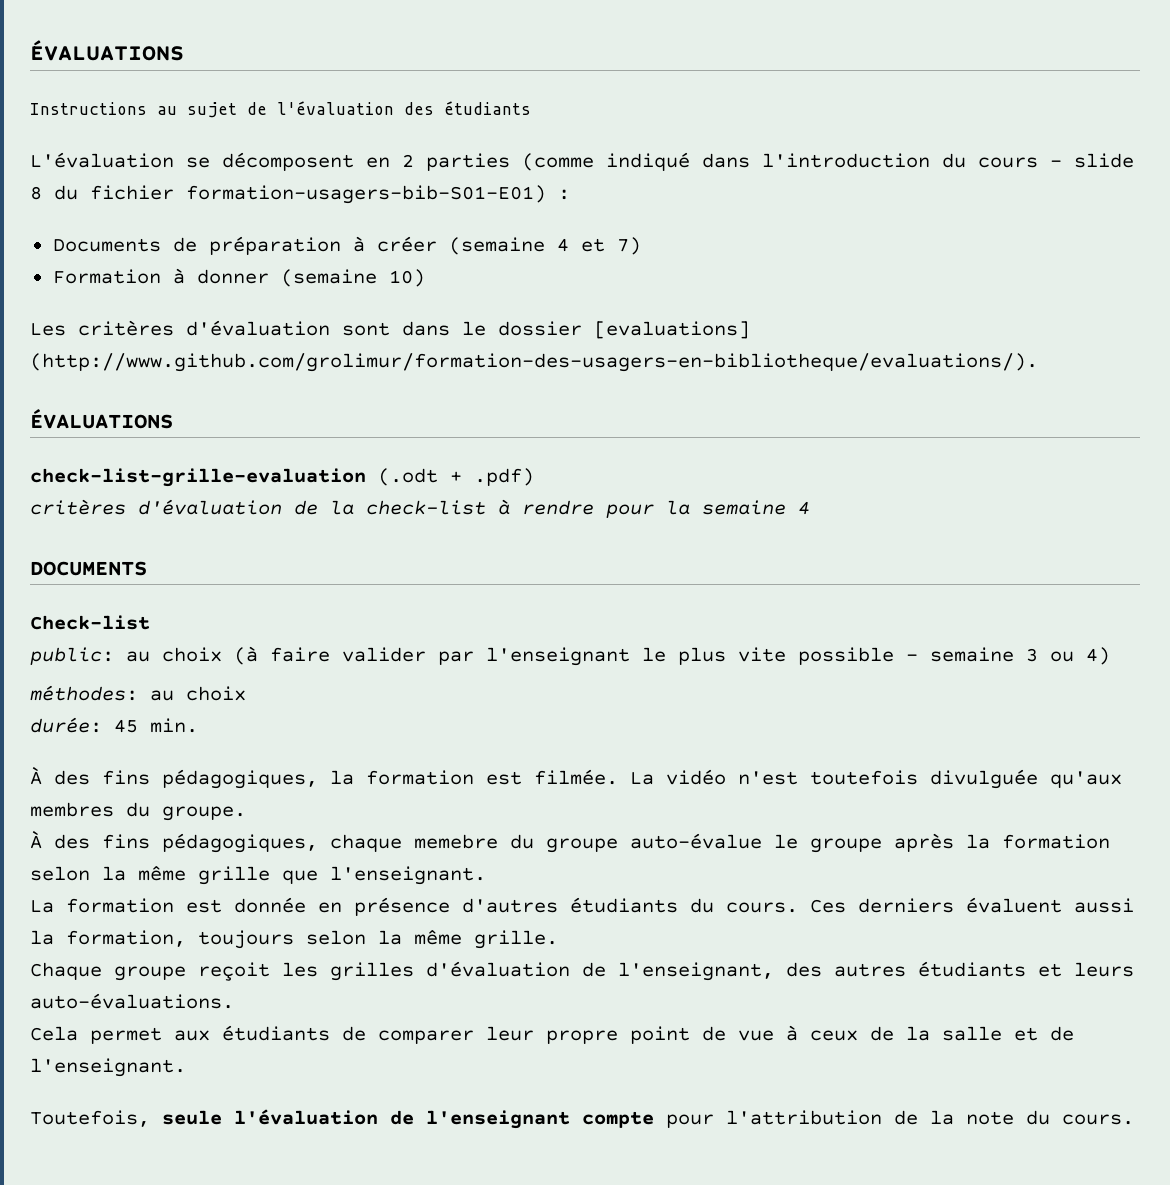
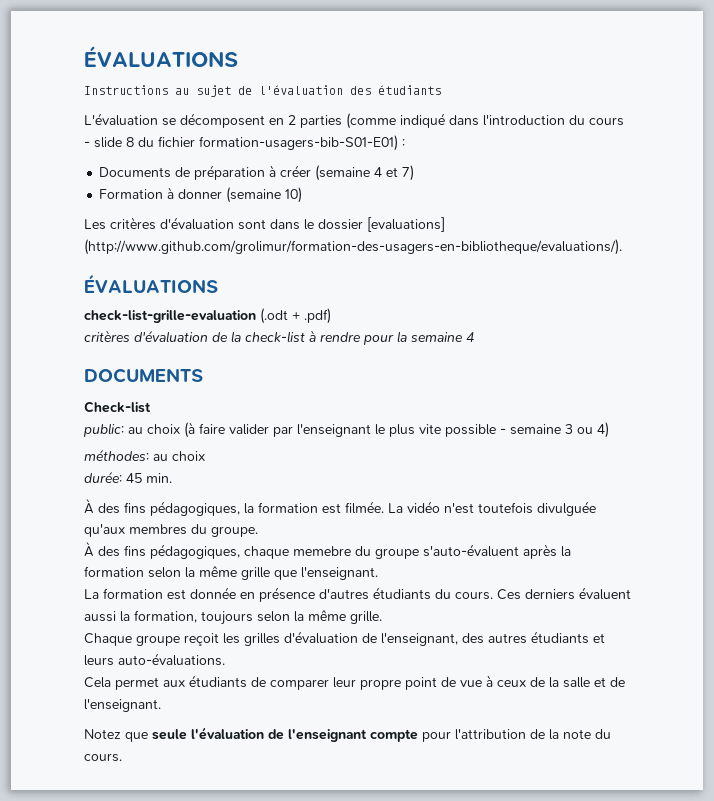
- À des fins pédagogiques, chaque memebre du groupe auto-évalue le groupe après la formation selon la même grille que l'enseignant.
+ À des fins pédagogiques, chaque memebre du groupe s'auto-évaluent après la formation selon la même grille que l'enseignant.
- Toutefois, seule l'évaluation de l'enseignant compte pour l'attribution de la note du cours.
+ Notez que seule l'évaluation de l'enseignant compte pour l'attribution de la note du cours.

